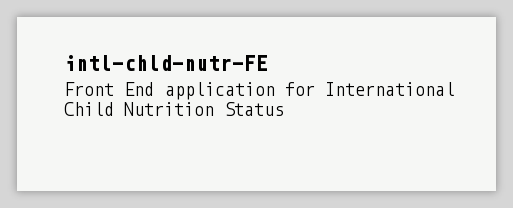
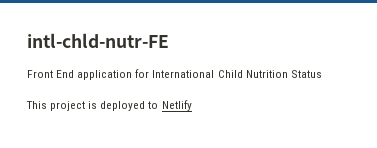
+ This project is deployed to Netlify

